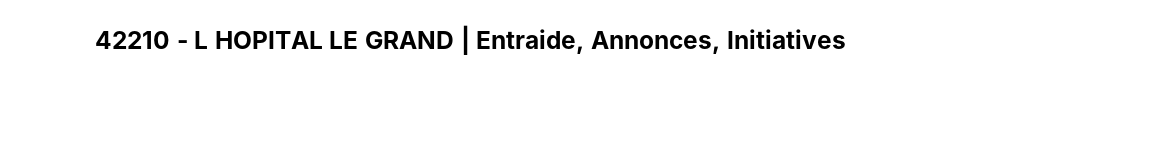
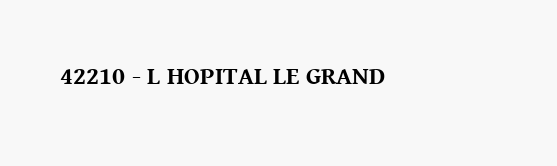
- 42210 - L HOPITAL LE GRAND | Entraide, Annonces, Initiatives
+ 42210 - L HOPITAL LE GRAND

